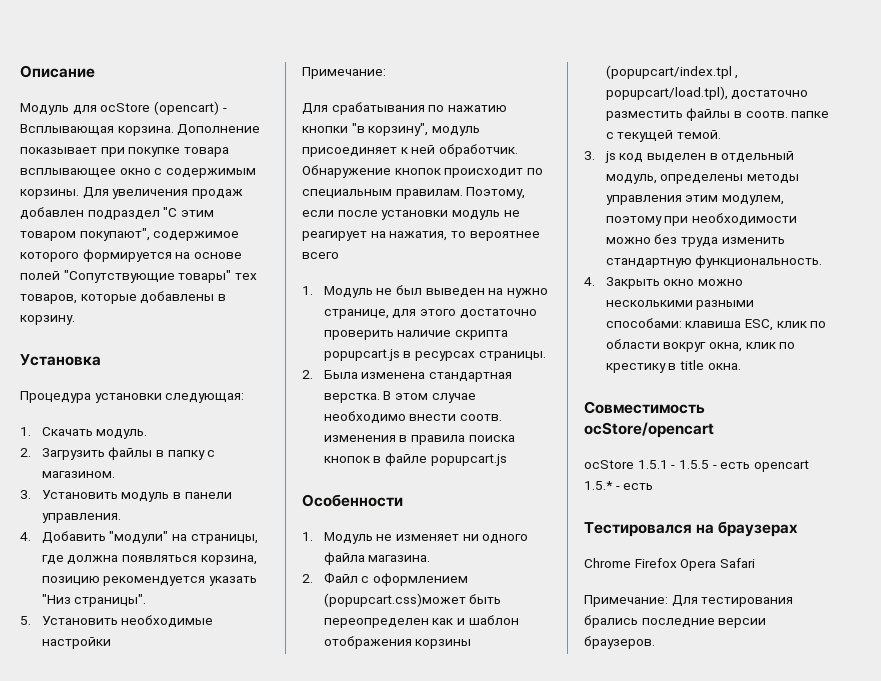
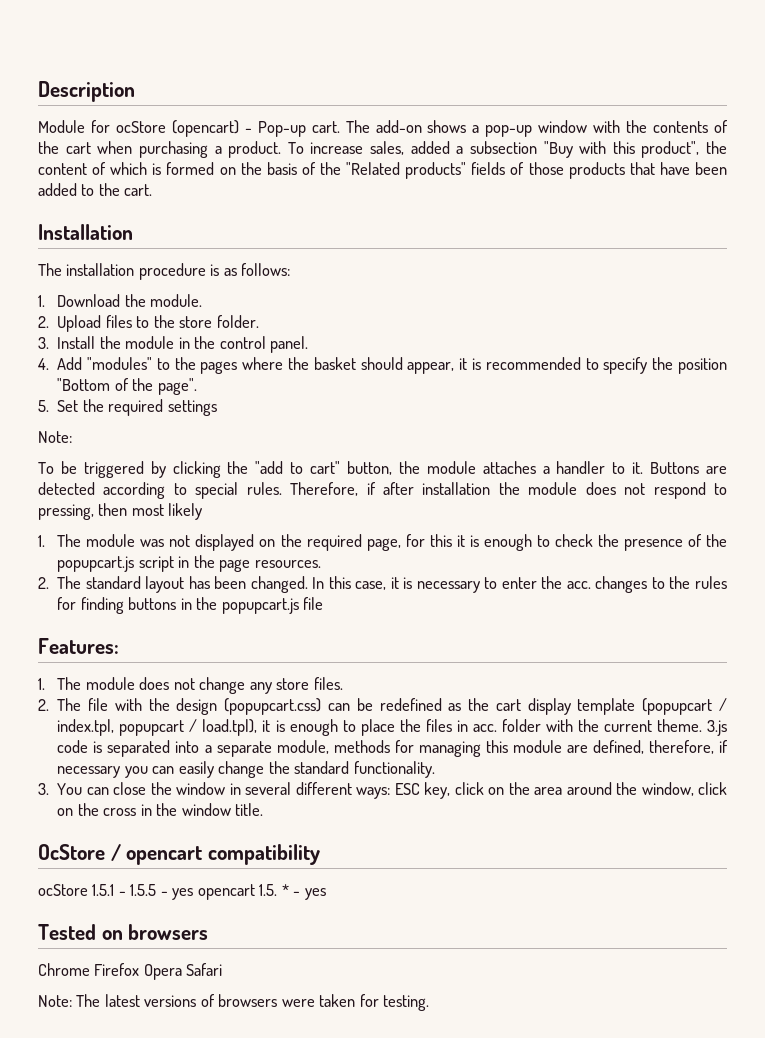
- Описание
- Модуль для ocStore (opencart) - Всплывающая корзина. Дополнение показывает при покупке товара всплывающее окно с содержимым корзины. Для увеличения продаж добавлен подраздел "С этим товаром покупают", содержимое которого формируется на основе полей "Сопутствующие товары" тех товаров, которые добавлены в корзину.
- Установка
- Процедура установки следующая:
- 1. Скачать модуль.
- 2. Загрузить файлы в папку с магазином.
- 3. Установить модуль в панели управления.
- 4. Добавить "модули" на страницы, где должна появляться корзина, позицию рекомендуется указать "Низ страницы".
- 5. Установить необходимые настройки
- Примечание:
- Для срабатывания по нажатию кнопки "в корзину", модуль присоединяет к ней обработчик. Обнаружение кнопок происходит по специальным правилам. Поэтому, если после установки модуль не реагирует на нажатия, то вероятнее всего
- 1. Модуль не был выведен на нужно странице, для этого достаточно проверить наличие скрипта popupcart.js в ресурсах страницы.
- 2. Была изменена стандартная верстка. В этом случае необходимо внести соотв. изменения в правила поиска кнопок в файле popupcart.js
- Особенности
- 1. Модуль не изменяет ни одного файла магазина.
- 2. Файл с оформлением (popupcart.css)может быть переопределен как и шаблон отображения корзины (popupcart/index.tpl , popupcart/load.tpl), достаточно разместить файлы в соотв. папке с текущей темой.
- 3. js код выделен в отдельный модуль, определены методы управления этим модулем, поэтому при необходимости можно без труда изменить стандартную функциональность.
- 4. Закрыть окно можно несколькими разными способами: клавиша ESC, клик по области вокруг окна, клик по крестику в title окна.
- Совместимость ocStore/opencart
+ Description
+ Module for ocStore (opencart) - Pop-up cart. The add-on shows a pop-up window with the contents of the cart when purchasing a product. To increase sales, added a subsection "Buy with this product", the content of which is formed on the basis of the "Related products" fields of those products that have been added to the cart.
+ Installation
+ The installation procedure is as follows:
+ 1. Download the module.
+ 2. Upload files to the store folder.
+ 3. Install the module in the control panel.
+ 4. Add "modules" to the pages where the basket should appear, it is recommended to specify the position "Bottom of the page".
+ 5. Set the required settings
+ Note:
+ To be triggered by clicking the "add to cart" button, the module attaches a handler to it. Buttons are detected according to special rules. Therefore, if after installation the module does not respond to pressing, then most likely
+ 1. The module was not displayed on the required page, for this it is enough to check the presence of the popupcart.js script in the page resources.
+ 2. The standard layout has been changed. In this case, it is necessary to enter the acc. changes to the rules for finding buttons in the popupcart.js file
+ Features:
+ 1. The module does not change any store files.
+ 2. The file with the design (popupcart.css) can be redefined as the cart display template (popupcart / index.tpl, popupcart / load.tpl), it is enough to place the files in acc. folder with the current theme. 3.js code is separated into a separate module, methods for managing this module are defined, therefore, if necessary you can easily change the standard functionality.
+ 3. You can close the window in several different ways: ESC key, click on the area around the window, click on the cross in the window title.
+ OcStore / opencart compatibility
- ocStore 1.5.1 - 1.5.5 - есть opencart 1.5.* - есть
- Тестировался на браузерах
+ ocStore 1.5.1 - 1.5.5 - yes opencart 1.5. * - yes
+ Tested on browsers
  Chrome Firefox Opera Safari
- Примечание: Для тестирования брались последние версии браузеров.
+ Note: The latest versions of browsers were taken for testing.

